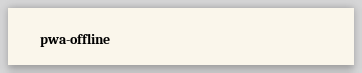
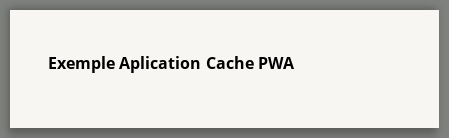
- pwa-offline
+ Exemple Aplication Cache PWA

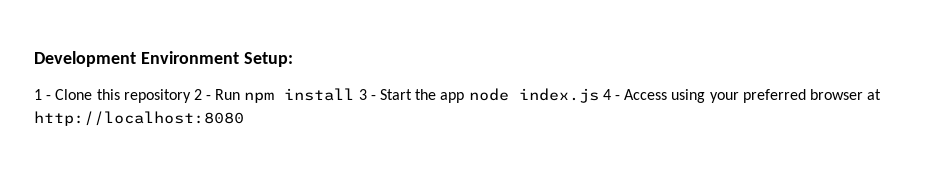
- Exemple Aplication Cache PWA
+ Development Environment Setup:
+ 1 - Clone this repository 2 - Run npm install 3 - Start the app node index.js 4 - Access using your preferred browser at http://localhost:8080

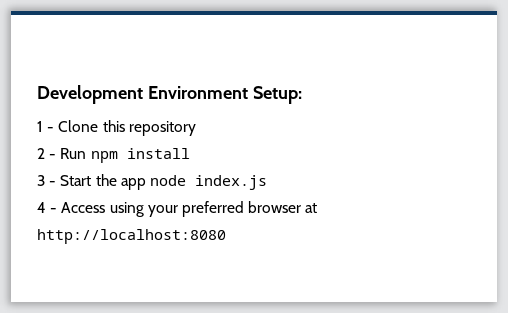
- 1 - Clone this repository 2 - Run npm install 3 - Start the app node index.js 4 - Access using your preferred browser at http://localhost:8080
+ 1 - Clone this repository
+ 2 - Run npm install
+ 3 - Start the app node index.js
+ 4 - Access using your preferred browser at http://localhost:8080

